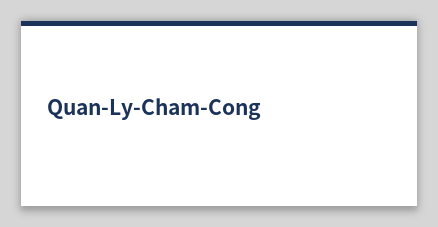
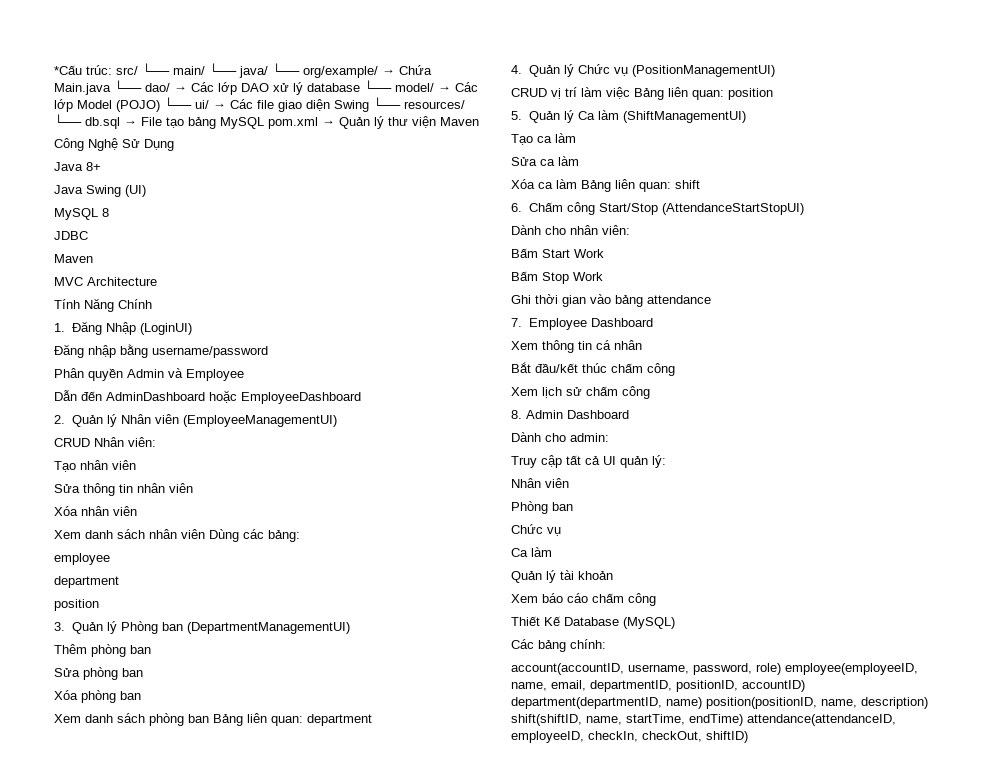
- Quan-Ly-Cham-Cong
+ *Cấu trúc: src/ └── main/ └── java/ └── org/example/ → Chứa Main.java └── dao/ → Các lớp DAO xử lý database └── model/ → Các lớp Model (POJO) └── ui/ → Các file giao diện Swing └── resources/ └── db.sql → File tạo bảng MySQL pom.xml → Quản lý thư viện Maven
+ Công Nghệ Sử Dụng
+ Java 8+
+ Java Swing (UI)
+ MySQL 8
+ JDBC
+ Maven
+ MVC Architecture
+ Tính Năng Chính
+ 1. Đăng Nhập (LoginUI)
+ Đăng nhập bằng username/password
+ Phân quyền Admin và Employee
+ Dẫn đến AdminDashboard hoặc EmployeeDashboard
+ 2. Quản lý Nhân viên (EmployeeManagementUI)
+ CRUD Nhân viên:
+ Tạo nhân viên
+ Sửa thông tin nhân viên
+ Xóa nhân viên
+ Xem danh sách nhân viên Dùng các bảng:
+ employee
+ department
+ position
+ 3. Quản lý Phòng ban (DepartmentManagementUI)
+ Thêm phòng ban
+ Sửa phòng ban
+ Xóa phòng ban
+ Xem danh sách phòng ban Bảng liên quan: department
+ 4. Quản lý Chức vụ (PositionManagementUI)
+ CRUD vị trí làm việc Bảng liên quan: position
+ 5. Quản lý Ca làm (ShiftManagementUI)
+ Tạo ca làm
+ Sửa ca làm
+ Xóa ca làm Bảng liên quan: shift
+ 6. Chấm công Start/Stop (AttendanceStartStopUI)
+ Dành cho nhân viên:
+ Bấm Start Work
+ Bấm Stop Work
+ Ghi thời gian vào bảng attendance
+ 7. Employee Dashboard
+ Xem thông tin cá nhân
+ Bắt đầu/kết thúc chấm công
+ Xem lịch sử chấm công
+ 8. Admin Dashboard
+ Dành cho admin:
+ Truy cập tất cả UI quản lý:
+ Nhân viên
+ Phòng ban
+ Chức vụ
+ Ca làm
+ Quản lý tài khoản
+ Xem báo cáo chấm công
+ Thiết Kế Database (MySQL)
+ Các bảng chính:
+ account(accountID, username, password, role) employee(employeeID, name, email, departmentID, positionID, accountID) department(departmentID, name) position(positionID, name, description) shift(shiftID, name, startTime, endTime) attendance(attendanceID, employeeID, checkIn, checkOut, shiftID)

